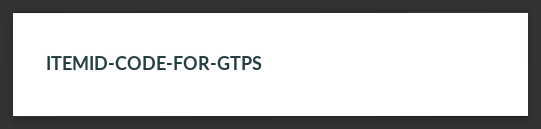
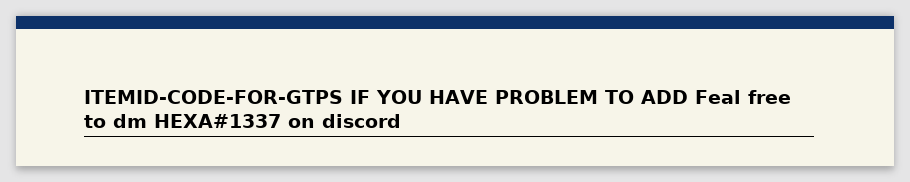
- ITEMID-CODE-FOR-GTPS
+ ITEMID-CODE-FOR-GTPS IF YOU HAVE PROBLEM TO ADD Feal free to dm HEXA#1337 on discord

